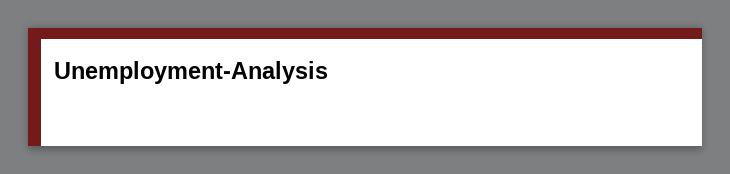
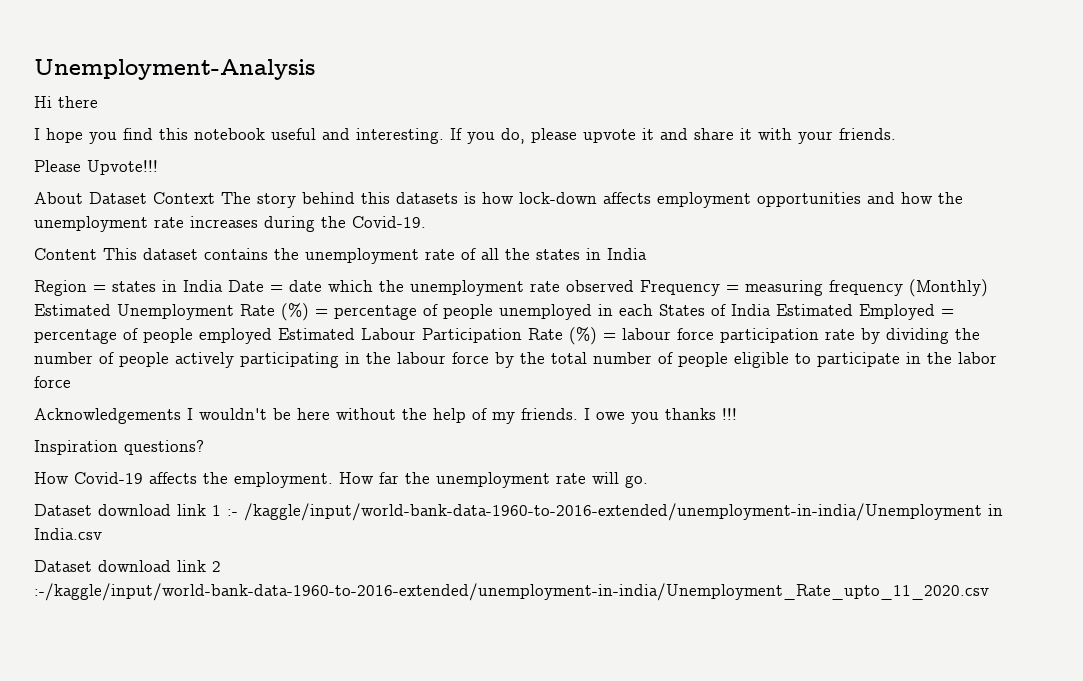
+ Hi there
+ I hope you find this notebook useful and interesting. If you do, please upvote it and share it with your friends.
+ Please Upvote!!!
+ About Dataset Context The story behind this datasets is how lock-down affects employment opportunities and how the unemployment rate increases during the Covid-19.
+ Content This dataset contains the unemployment rate of all the states in India
+ Region = states in India Date = date which the unemployment rate observed Frequency = measuring frequency (Monthly) Estimated Unemployment Rate (%) = percentage of people unemployed in each States of India Estimated Employed = percentage of people employed Estimated Labour Participation Rate (%) = labour force participation rate by dividing the number of people actively participating in the labour force by the total number of people eligible to participate in the labor force
+ Acknowledgements I wouldn't be here without the help of my friends. I owe you thanks !!!
+ Inspiration questions?
+ How Covid-19 affects the employment. How far the unemployment rate will go.
+ Dataset download link 1 :- /kaggle/input/world-bank-data-1960-to-2016-extended/unemployment-in-india/Unemployment in India.csv
+ Dataset download link 2 :-/kaggle/input/world-bank-data-1960-to-2016-extended/unemployment-in-india/Unemployment_Rate_upto_11_2020.csv

